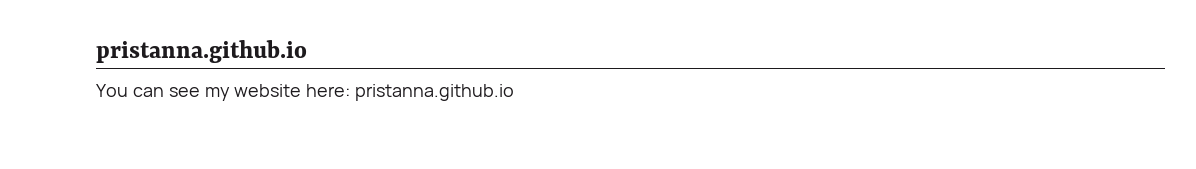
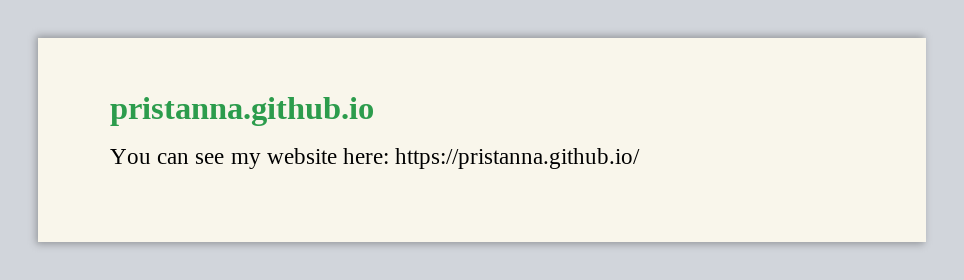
- You can see my website here: pristanna.github.io
+ You can see my website here: https://pristanna.github.io/

